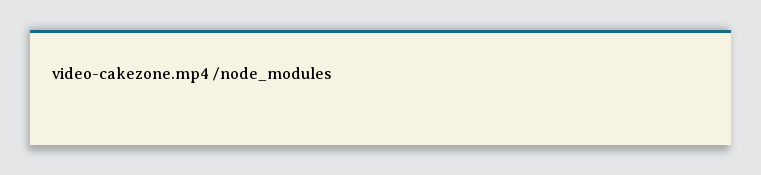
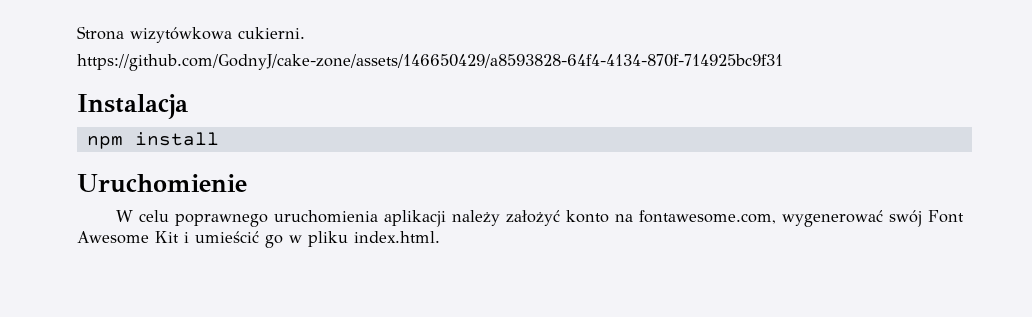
- video-cakezone.mp4 /node_modules
+ Strona wizytówkowa cukierni.
+ https://github.com/GodnyJ/cake-zone/assets/146650429/a8593828-64f4-4134-870f-714925bc9f31
+ Instalacja
+ npm install
+ Uruchomienie
+ W celu poprawnego uruchomienia aplikacji należy założyć konto na fontawesome.com, wygenerować swój Font Awesome Kit i umieścić go w pliku index.html.

